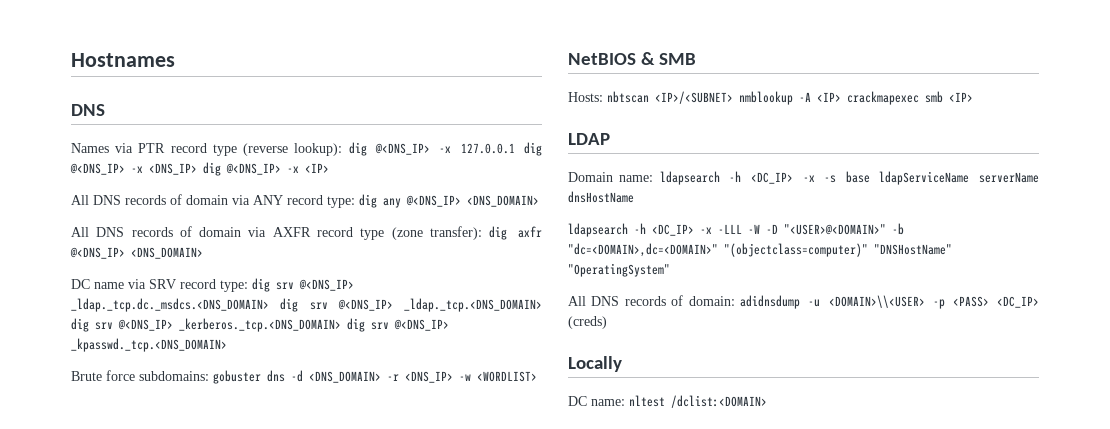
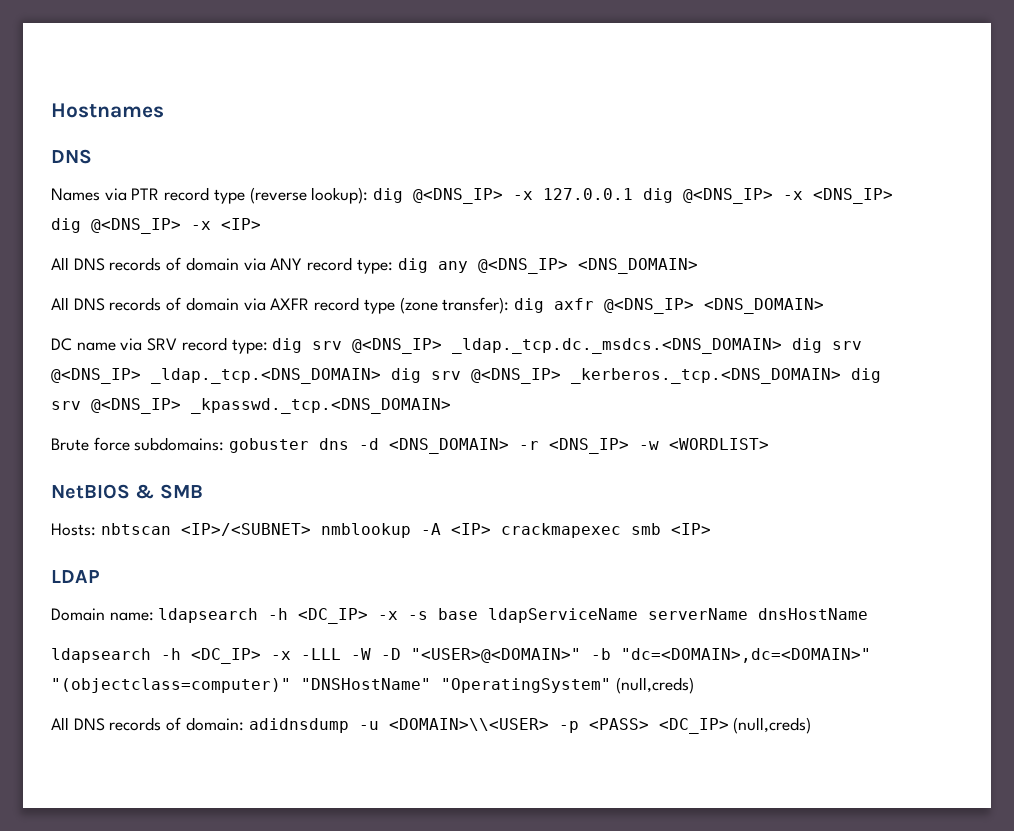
- ldapsearch -h <DC_IP> -x -LLL -W -D "<USER>@<DOMAIN>" -b "dc=<DOMAIN>,dc=<DOMAIN>" "(objectclass=computer)" "DNSHostName" "OperatingSystem"
+ ldapsearch -h <DC_IP> -x -LLL -W -D "<USER>@<DOMAIN>" -b "dc=<DOMAIN>,dc=<DOMAIN>" "(objectclass=computer)" "DNSHostName" "OperatingSystem" (null,creds)
- All DNS records of domain: adidnsdump -u <DOMAIN>\\<USER> -p <PASS> <DC_IP> (creds)
- Locally
- DC name: nltest /dclist:<DOMAIN>
+ All DNS records of domain: adidnsdump -u <DOMAIN>\\<USER> -p <PASS> <DC_IP> (null,creds)

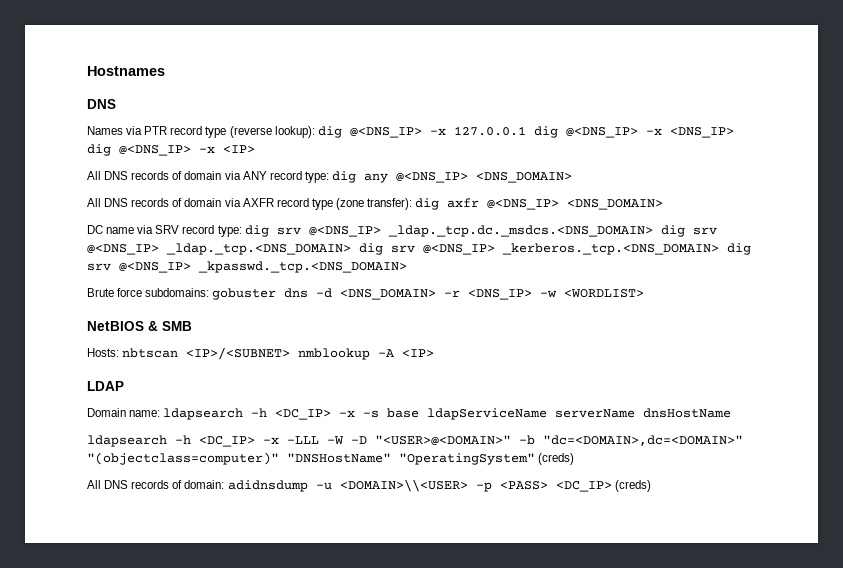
- Hosts: nbtscan <IP>/<SUBNET> nmblookup -A <IP> crackmapexec smb <IP>
+ Hosts: nbtscan <IP>/<SUBNET> nmblookup -A <IP>
- ldapsearch -h <DC_IP> -x -LLL -W -D "<USER>@<DOMAIN>" -b "dc=<DOMAIN>,dc=<DOMAIN>" "(objectclass=computer)" "DNSHostName" "OperatingSystem" (null,creds)
+ ldapsearch -h <DC_IP> -x -LLL -W -D "<USER>@<DOMAIN>" -b "dc=<DOMAIN>,dc=<DOMAIN>" "(objectclass=computer)" "DNSHostName" "OperatingSystem" (creds)
- All DNS records of domain: adidnsdump -u <DOMAIN>\\<USER> -p <PASS> <DC_IP> (null,creds)
+ All DNS records of domain: adidnsdump -u <DOMAIN>\\<USER> -p <PASS> <DC_IP> (creds)

